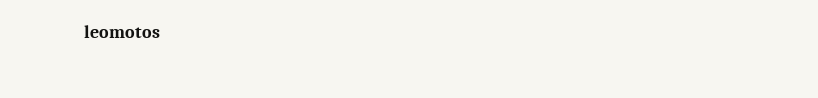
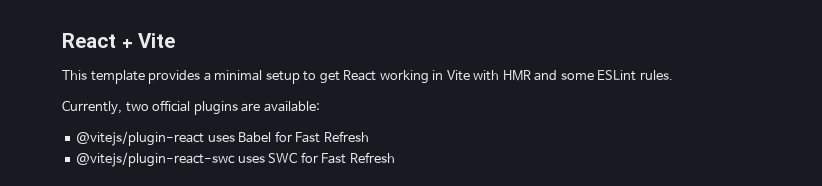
- leomotos
+ React + Vite
+ This template provides a minimal setup to get React working in Vite with HMR and some ESLint rules.
+ Currently, two official plugins are available:
+ @vitejs/plugin-react uses Babel for Fast Refresh
+ @vitejs/plugin-react-swc uses SWC for Fast Refresh

